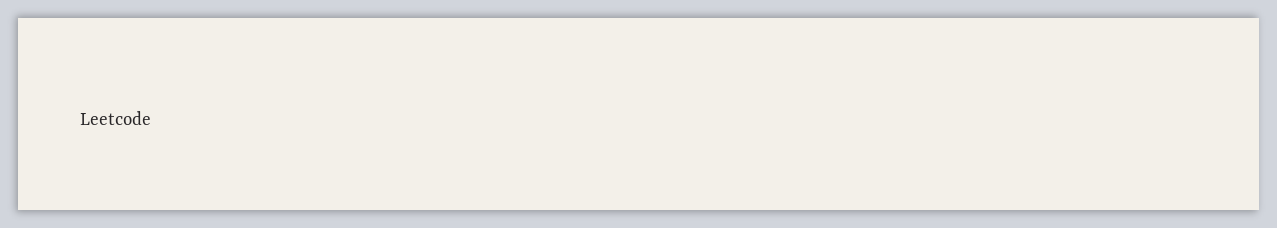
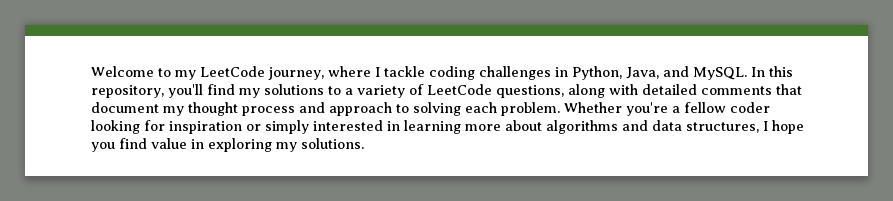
- Leetcode
+ Welcome to my LeetCode journey, where I tackle coding challenges in Python, Java, and MySQL. In this repository, you'll find my solutions to a variety of LeetCode questions, along with detailed comments that document my thought process and approach to solving each problem. Whether you're a fellow coder looking for inspiration or simply interested in learning more about algorithms and data structures, I hope you find value in exploring my solutions.

